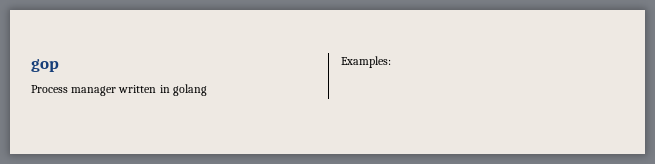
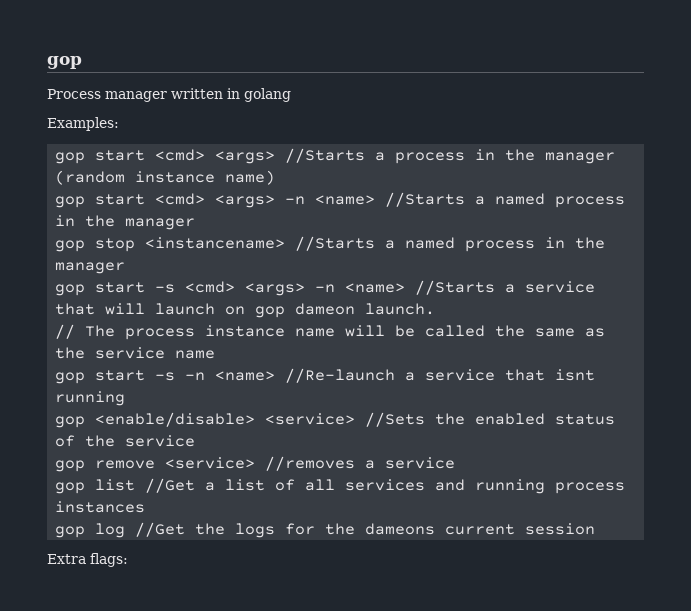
+ gop start <cmd> <args> //Starts a process in the manager (random instance name)
+ gop start <cmd> <args> -n <name> //Starts a named process in the manager
+ gop stop <instancename> //Starts a named process in the manager
+ gop start -s <cmd> <args> -n <name> //Starts a service that will launch on gop dameon launch.
+ // The process instance name will be called the same as the service name
+ gop start -s -n <name> //Re-launch a service that isnt running
+ gop <enable/disable> <service> //Sets the enabled status of the service
+ gop remove <service> //removes a service
+ gop list //Get a list of all services and running process instances
+ gop log //Get the logs for the dameons current session
+ Extra flags:

